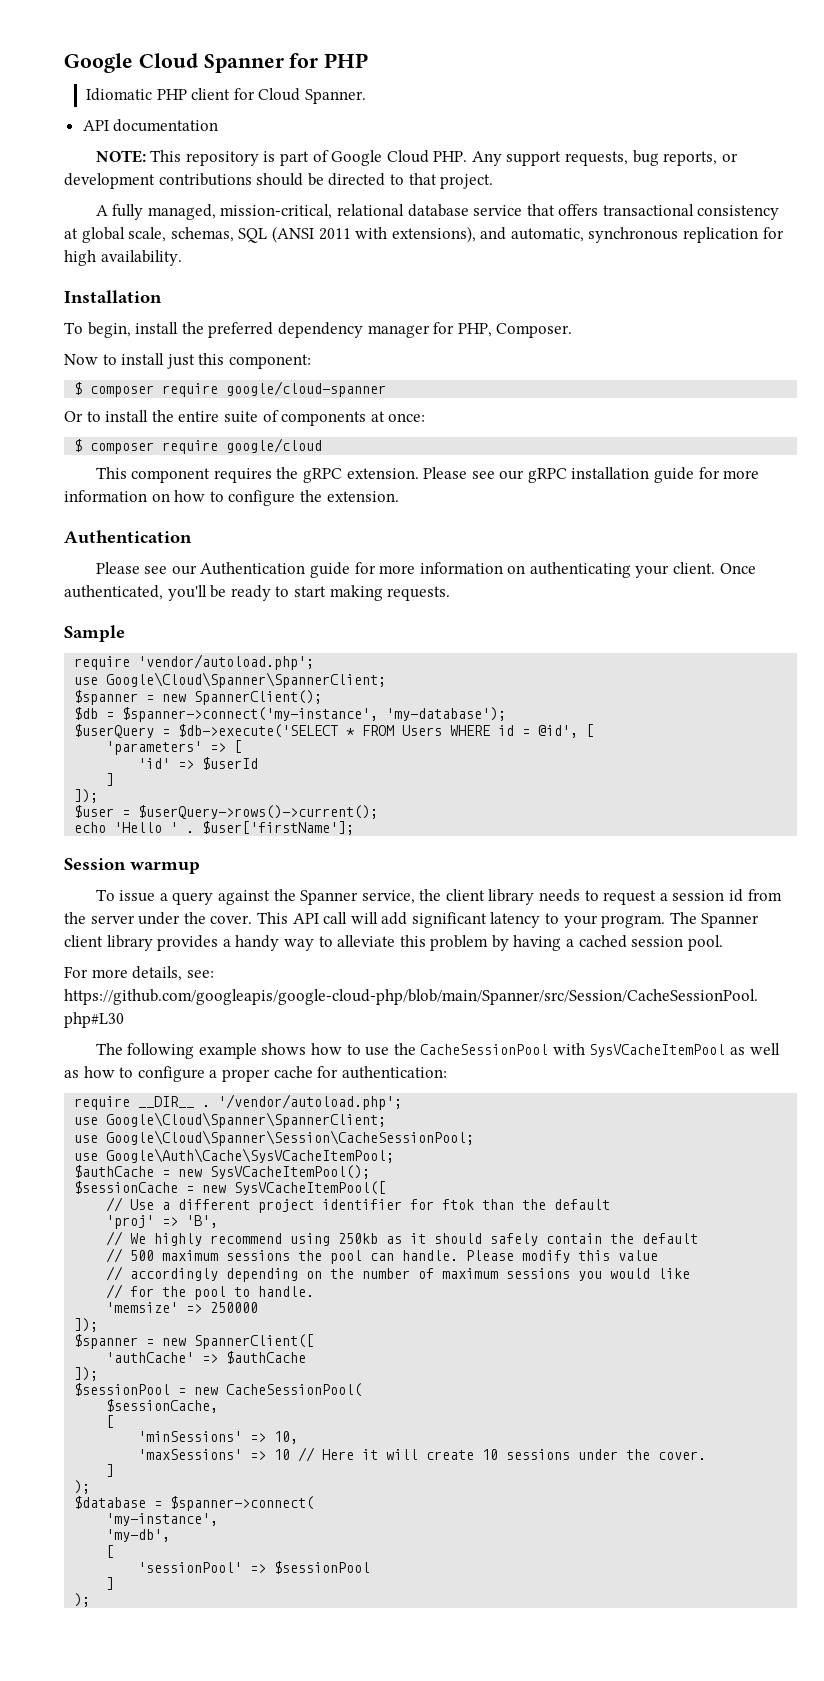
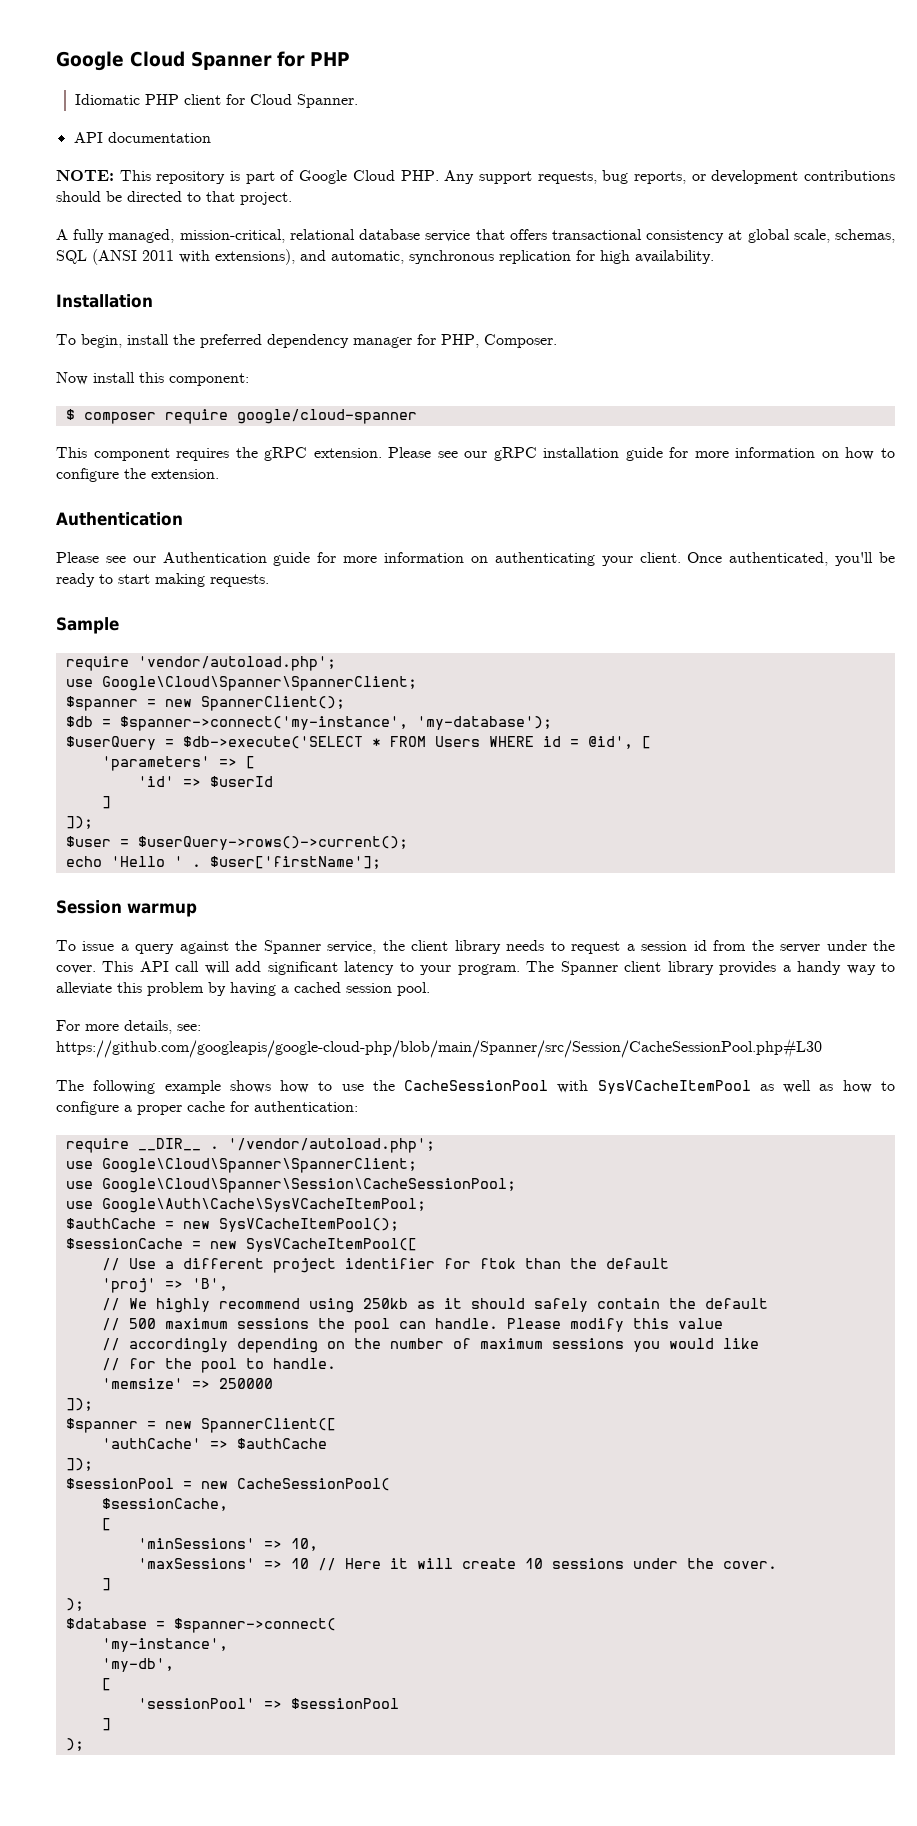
- Now to install just this component:
+ Now install this component:
- Or to install the entire suite of components at once:
- $ composer require google/cloud

